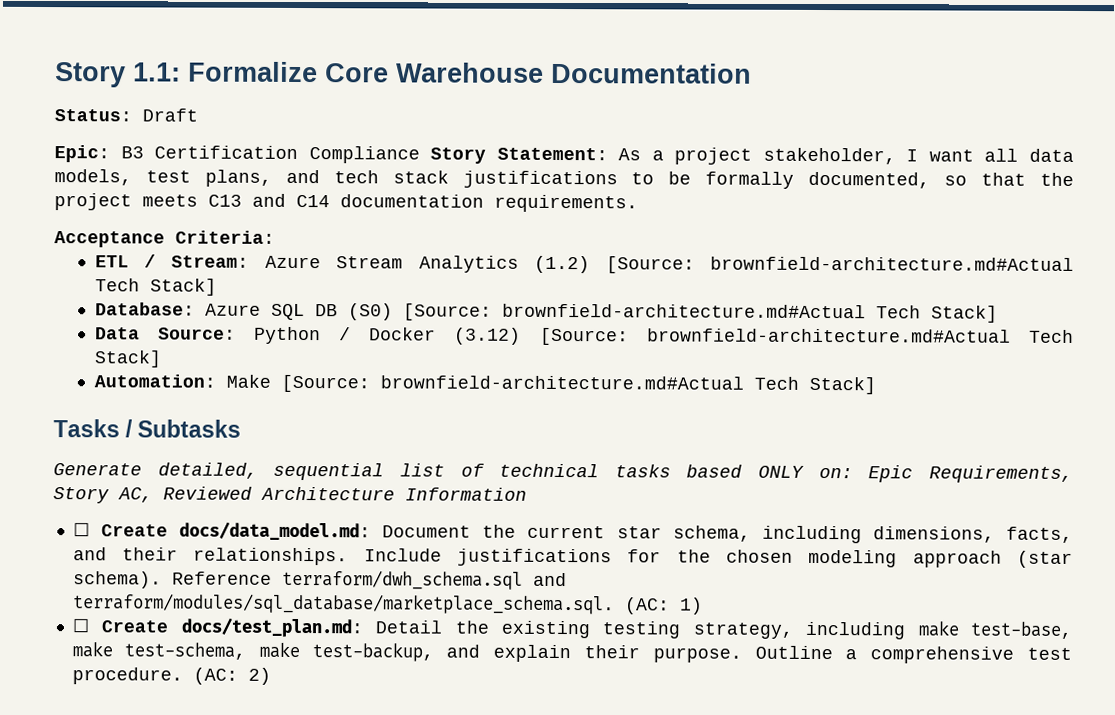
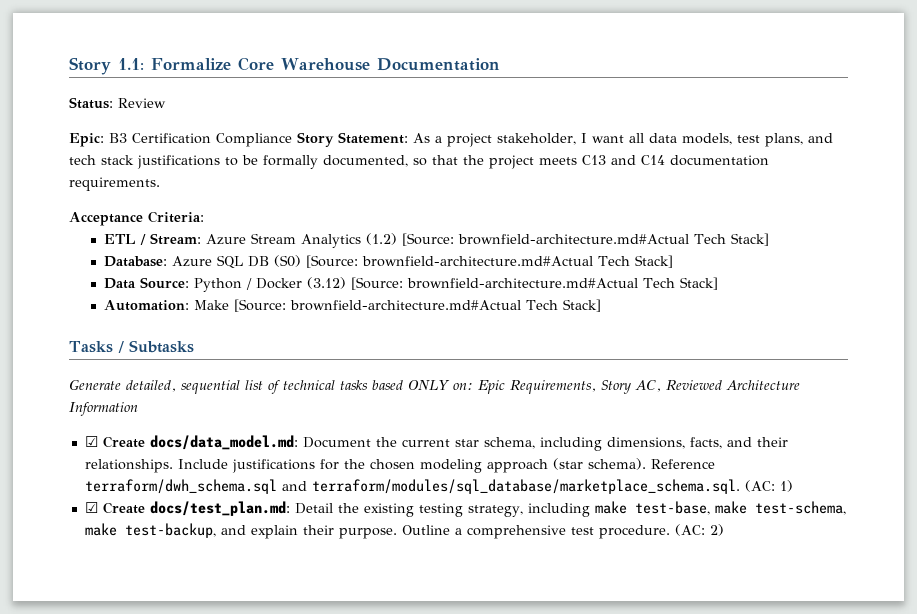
- Status: Draft
+ Status: Review
- ☐ Create docs/data_model.md: Document the current star schema, including dimensions, facts, and their relationships.
+ ☑ Create docs/data_model.md: Document the current star schema, including dimensions, facts, and their relationships.
- ☐ Create docs/test_plan.md: Detail the existing testing strategy, including make test-base, make test-schema, make test-backup, and explain their purpose.
+ ☑ Create docs/test_plan.md: Detail the existing testing strategy, including make test-base, make test-schema, make test-backup, and explain their purpose.

